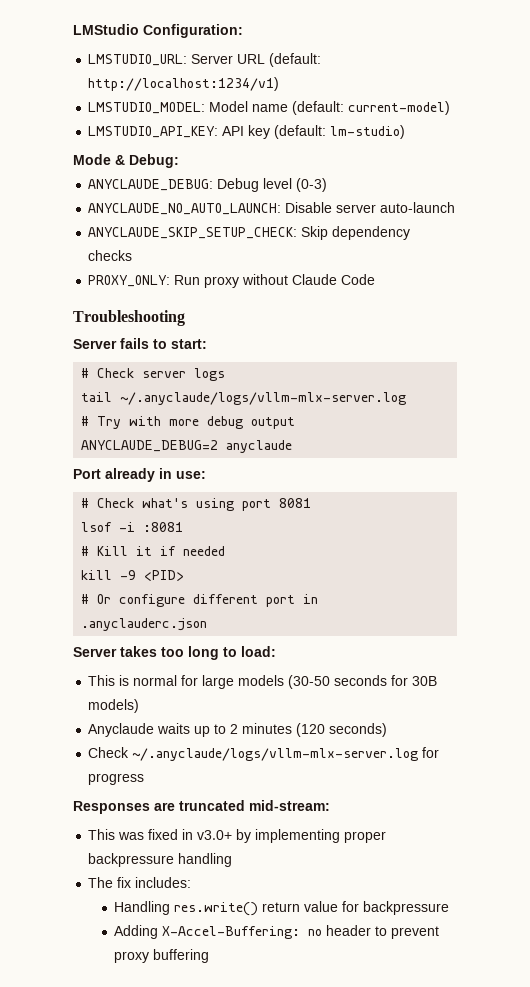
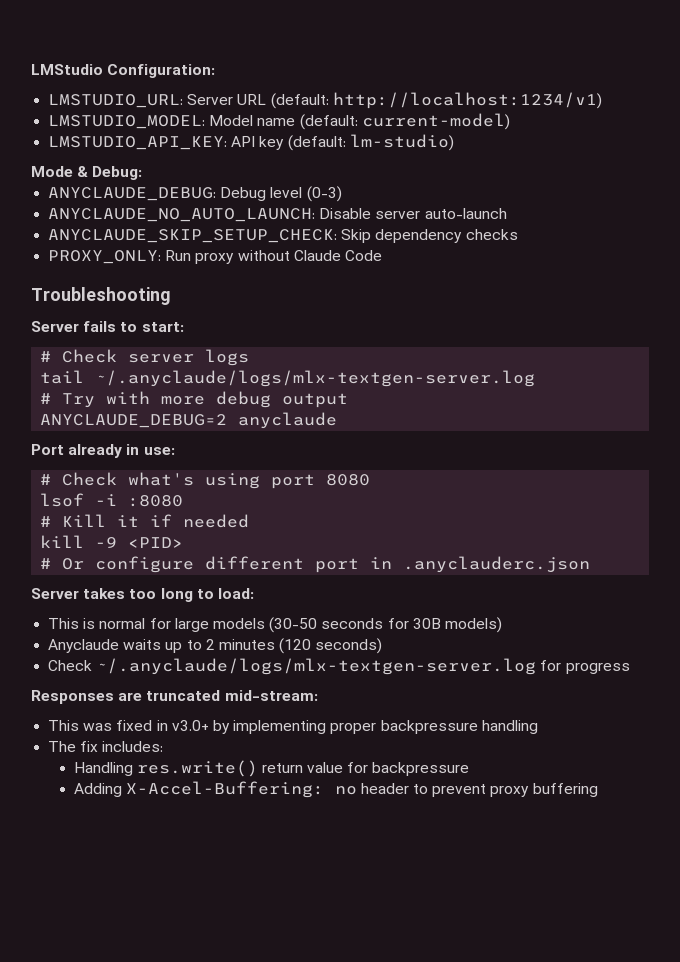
- tail ~/.anyclaude/logs/vllm-mlx-server.log
+ tail ~/.anyclaude/logs/mlx-textgen-server.log
- # Check what's using port 8081
+ # Check what's using port 8080
- lsof -i :8081
+ lsof -i :8080
- Check ~/.anyclaude/logs/vllm-mlx-server.log for progress
+ Check ~/.anyclaude/logs/mlx-textgen-server.log for progress

